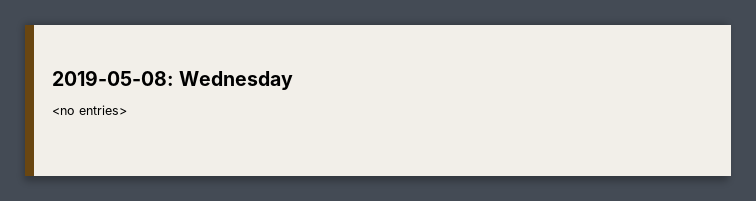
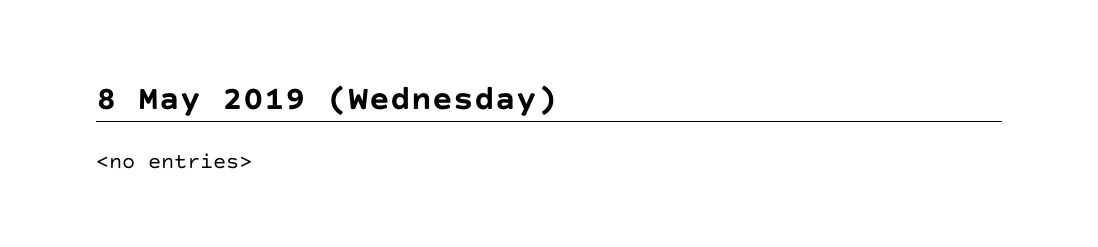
- 2019-05-08: Wednesday
+ 8 May 2019 (Wednesday)

